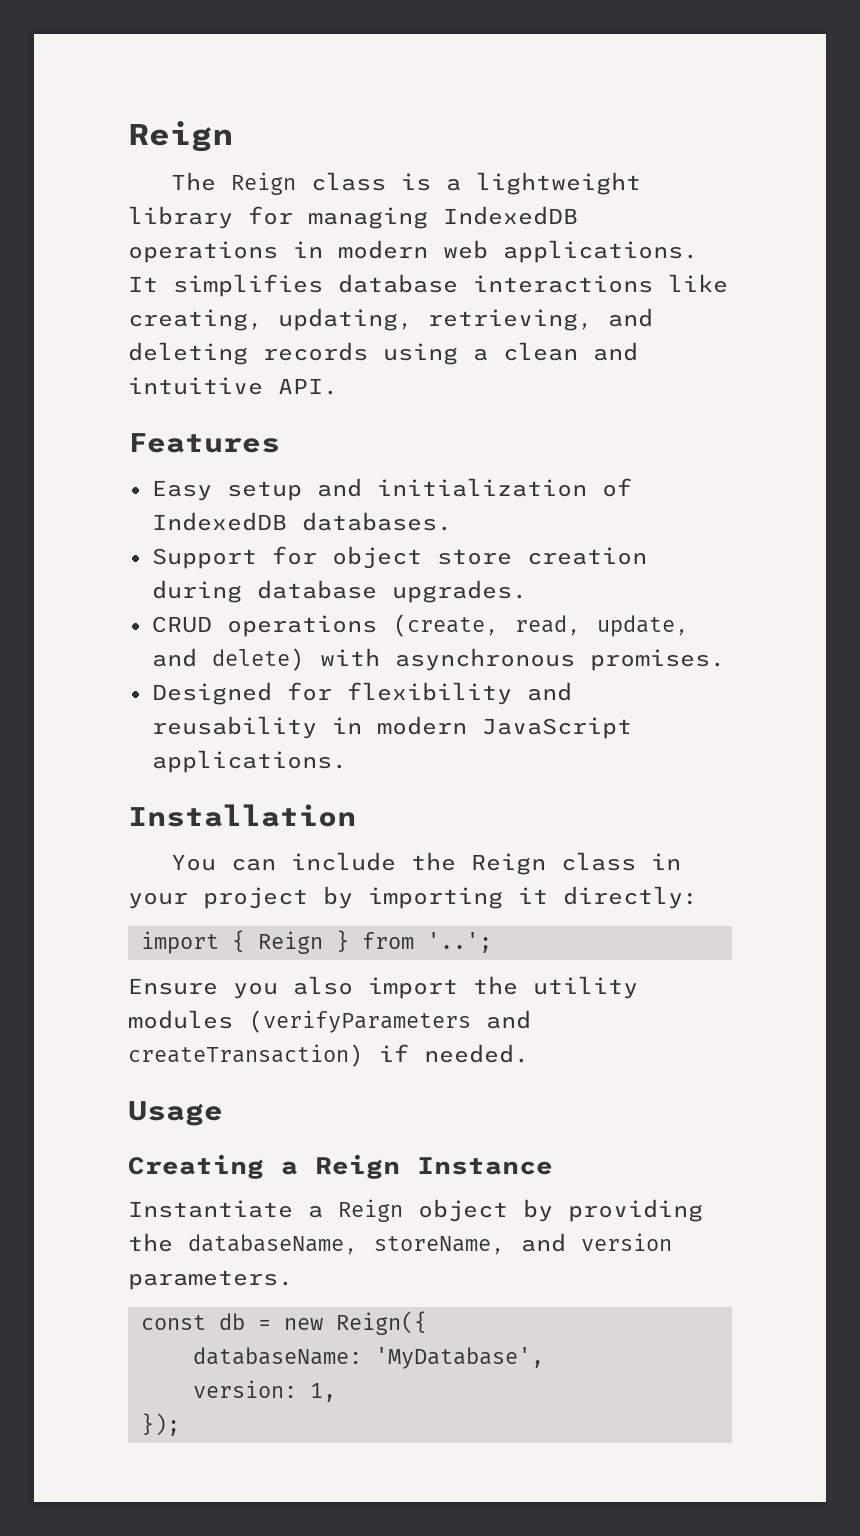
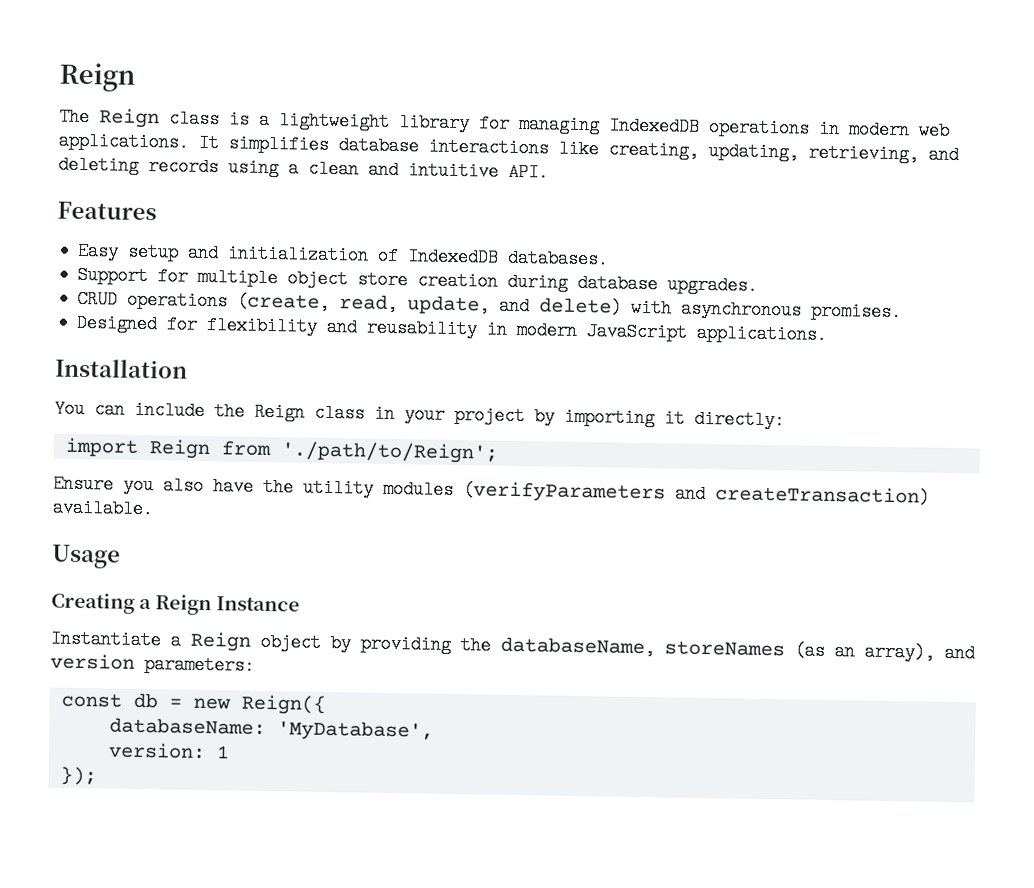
- Support for object store creation during database upgrades.
+ Support for multiple object store creation during database upgrades.
- import { Reign } from '..';
+ import Reign from './path/to/Reign';
- Ensure you also import the utility modules (verifyParameters and createTransaction) if needed.
+ Ensure you also have the utility modules (verifyParameters and createTransaction) available.
- Instantiate a Reign object by providing the databaseName, storeName, and version parameters.
+ Instantiate a Reign object by providing the databaseName, storeNames (as an array), and version parameters:
- version: 1,
+ version: 1

